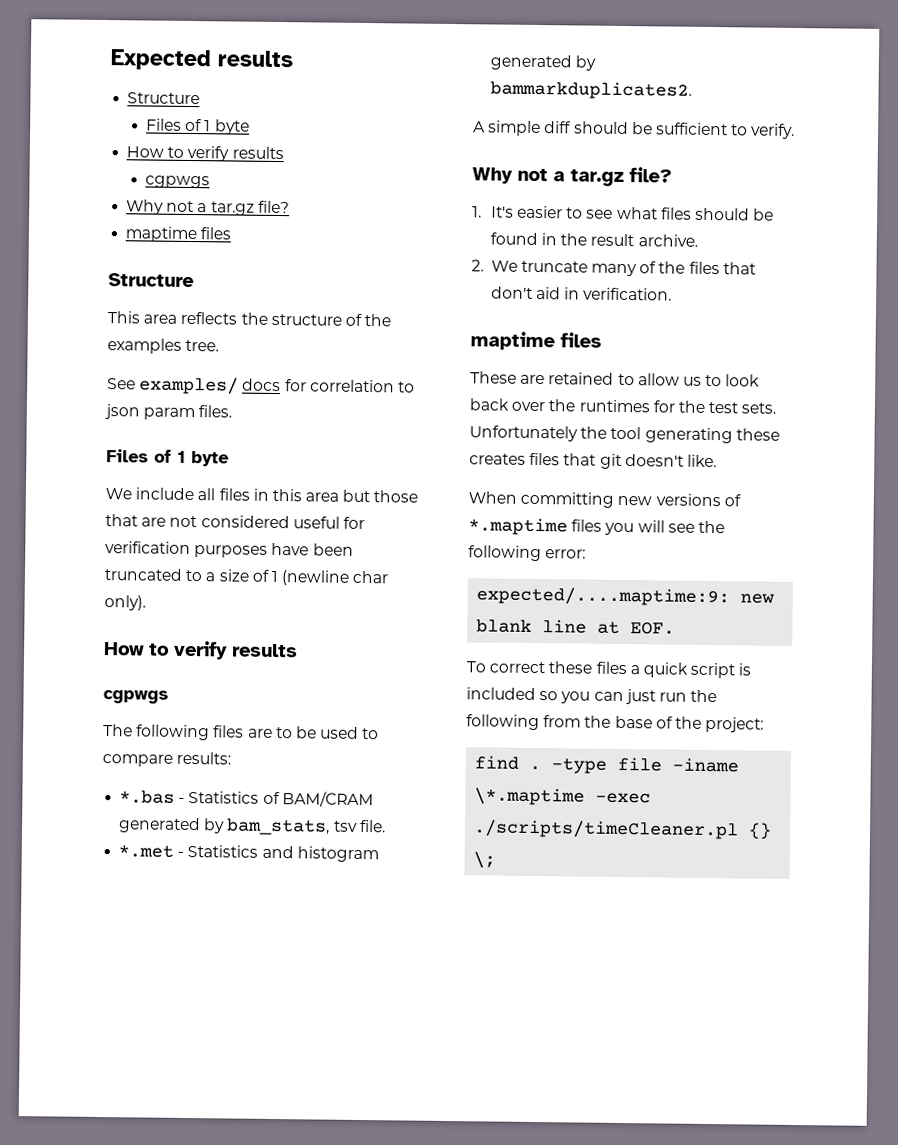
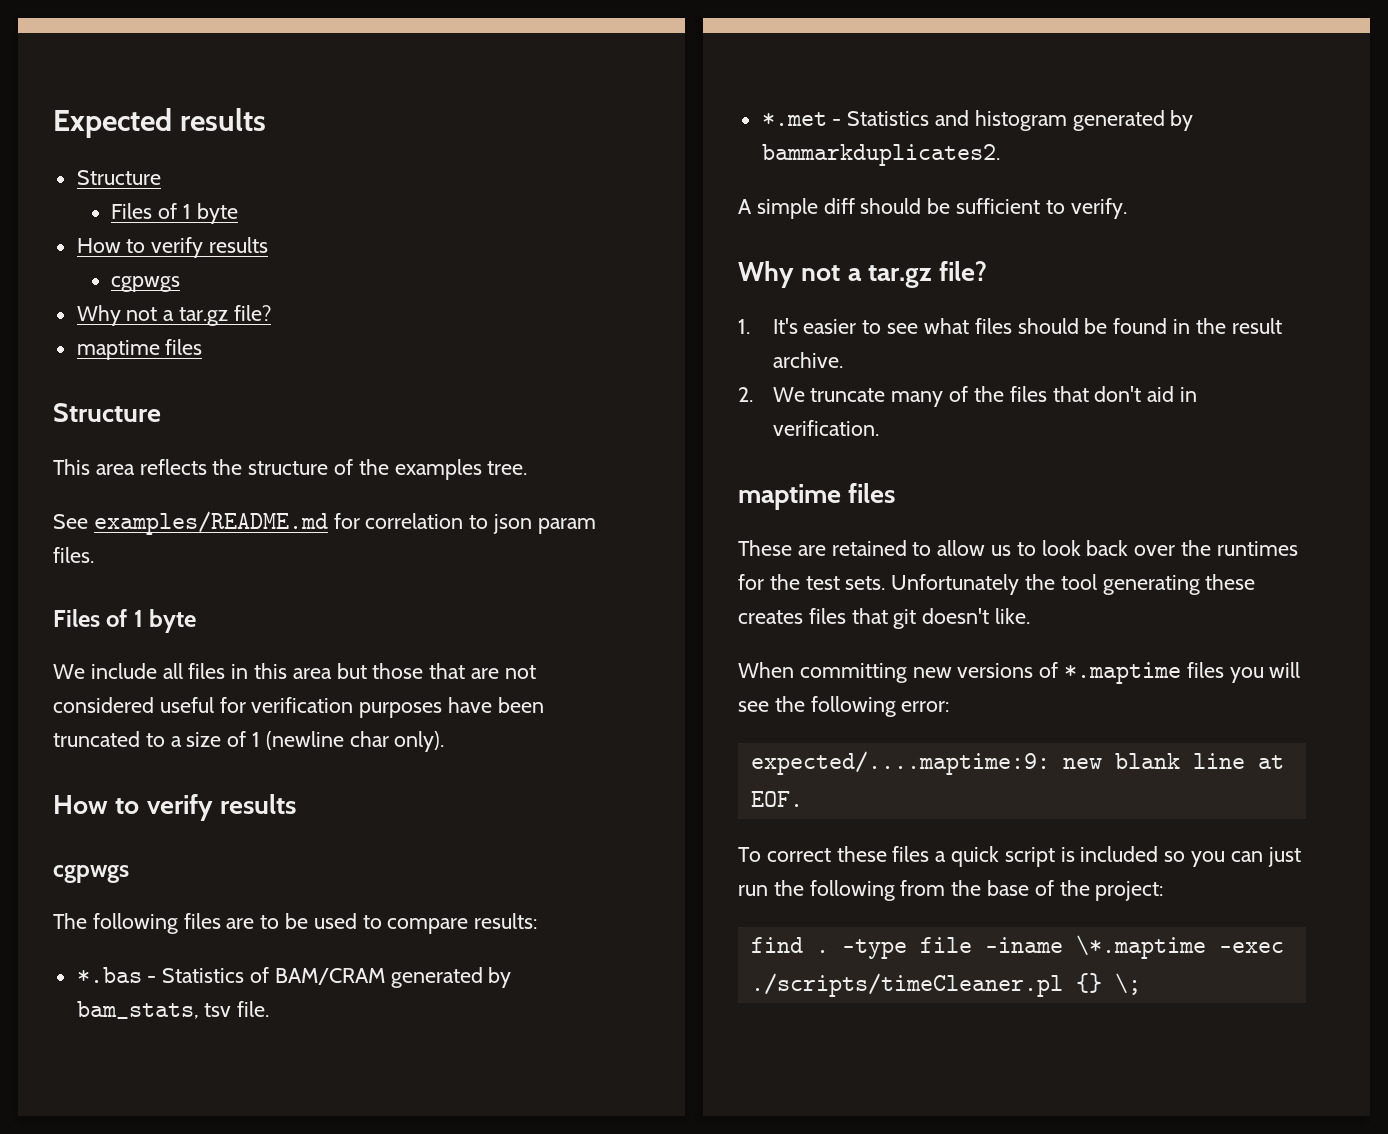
- See examples/ docs for correlation to json param files.
+ See examples/README.md for correlation to json param files.

